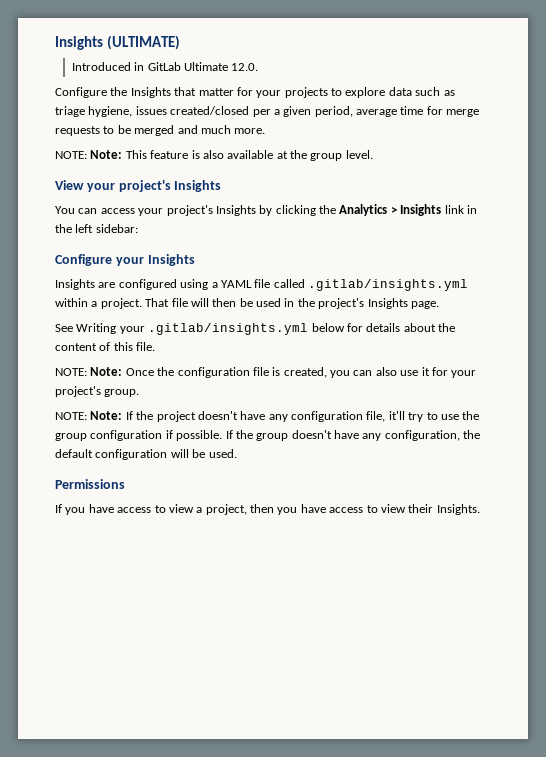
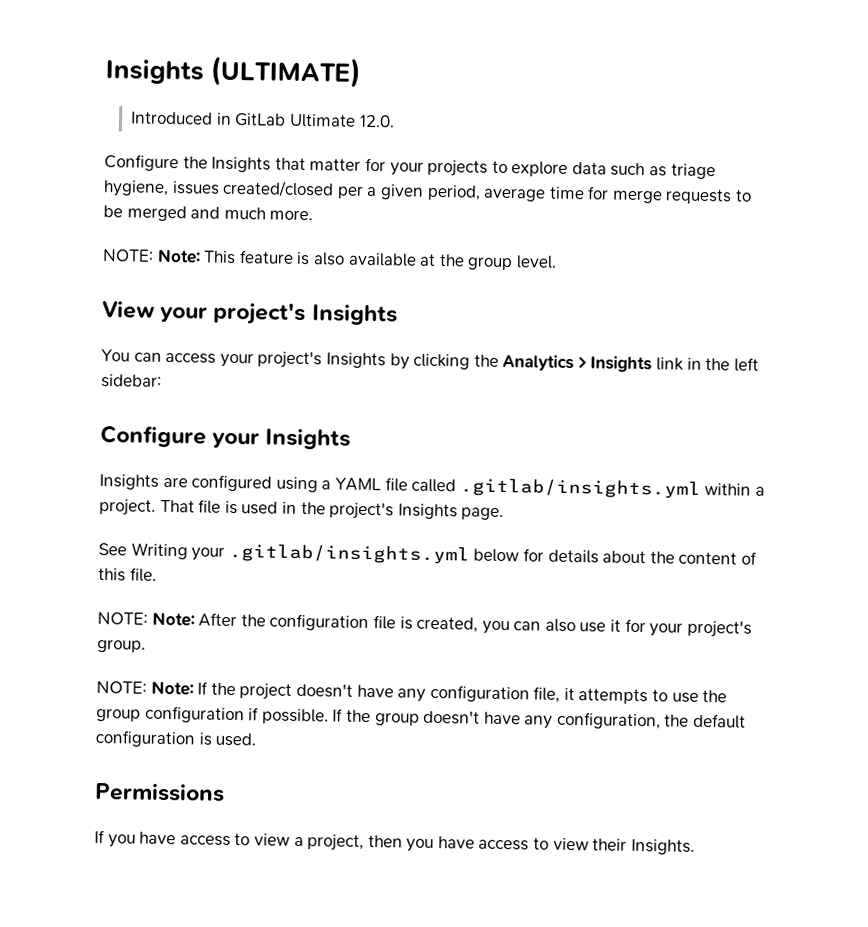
- That file will then be used in the project's Insights page.
+ That file is used in the project's Insights page.
- NOTE: Note: Once the configuration file is created, you can also use it for your project's group.
+ NOTE: Note: After the configuration file is created, you can also use it for your project's group.
- NOTE: Note: If the project doesn't have any configuration file, it'll try to use the group configuration if possible.
+ NOTE: Note: If the project doesn't have any configuration file, it attempts to use the group configuration if possible.
- If the group doesn't have any configuration, the default configuration will be used.
+ If the group doesn't have any configuration, the default configuration is used.

